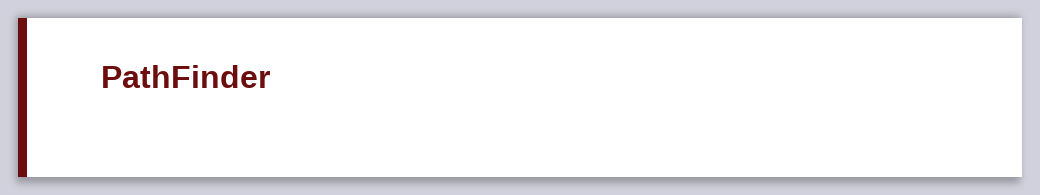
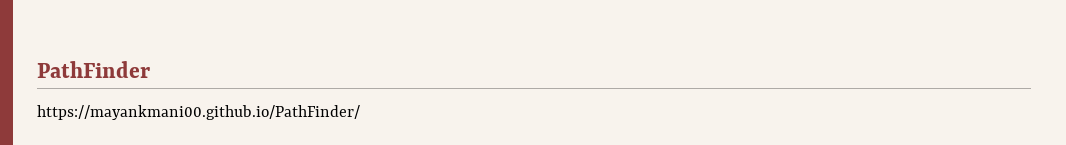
+ https://mayankmani00.github.io/PathFinder/

